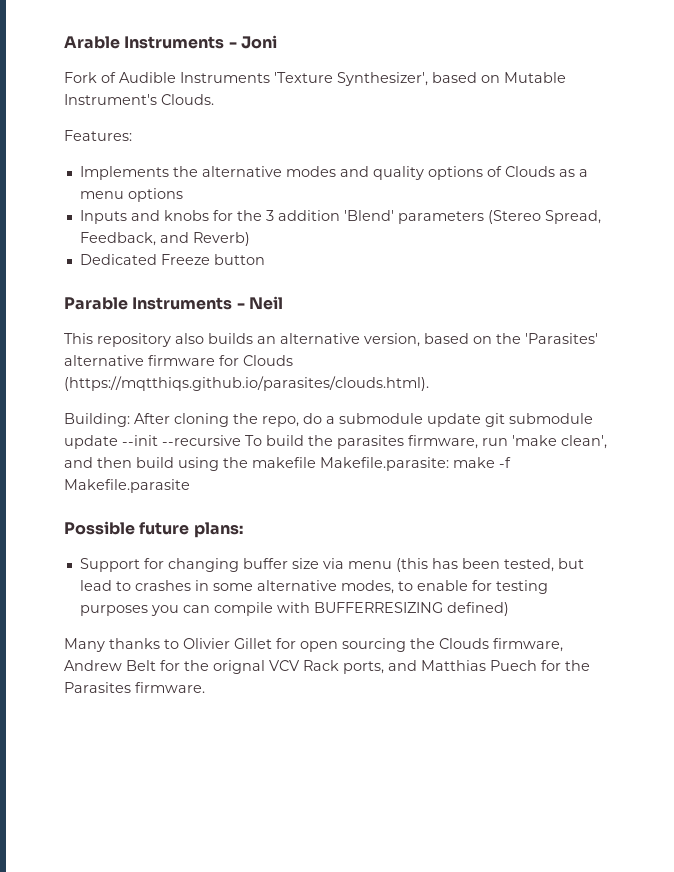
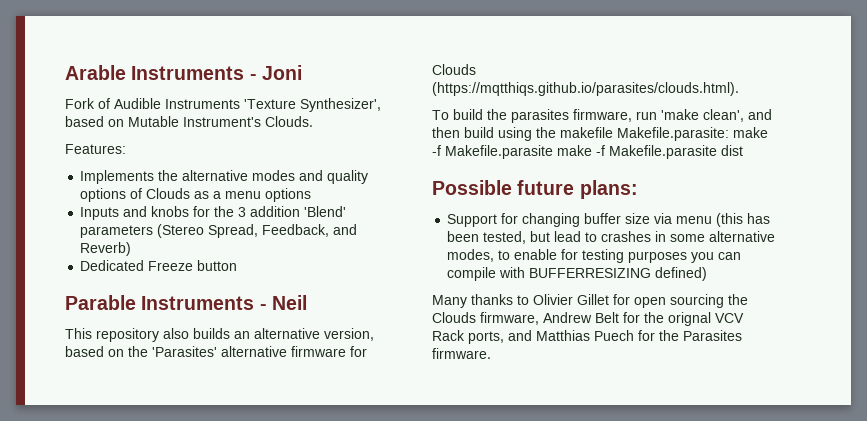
- Building: After cloning the repo, do a submodule update git submodule update --init --recursive To build the parasites firmware, run 'make clean', and then build using the makefile Makefile.parasite: make -f Makefile.parasite
+ To build the parasites firmware, run 'make clean', and then build using the makefile Makefile.parasite: make -f Makefile.parasite make -f Makefile.parasite dist

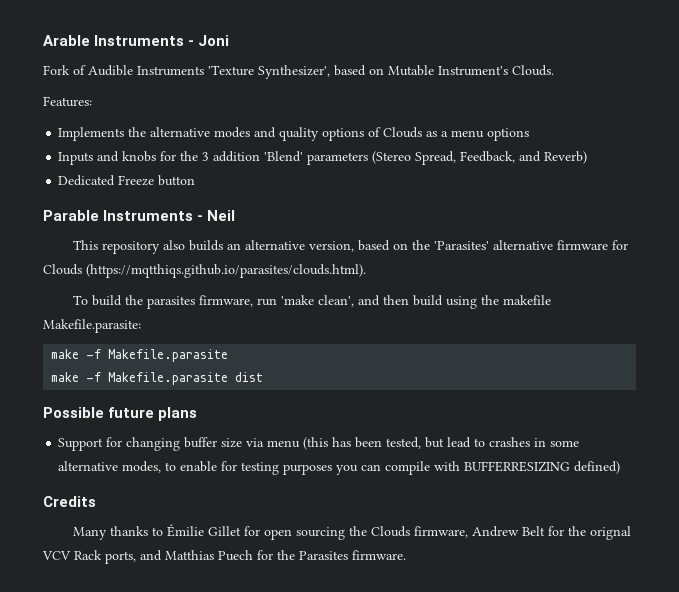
- To build the parasites firmware, run 'make clean', and then build using the makefile Makefile.parasite: make -f Makefile.parasite make -f Makefile.parasite dist
+ To build the parasites firmware, run 'make clean', and then build using the makefile Makefile.parasite:
+ make -f Makefile.parasite
+ make -f Makefile.parasite dist
- Possible future plans:
+ Possible future plans
+ Credits
- Many thanks to Olivier Gillet for open sourcing the Clouds firmware, Andrew Belt for the orignal VCV Rack ports, and Matthias Puech for the Parasites firmware.
+ Many thanks to Émilie Gillet for open sourcing the Clouds firmware, Andrew Belt for the orignal VCV Rack ports, and Matthias Puech for the Parasites firmware.

